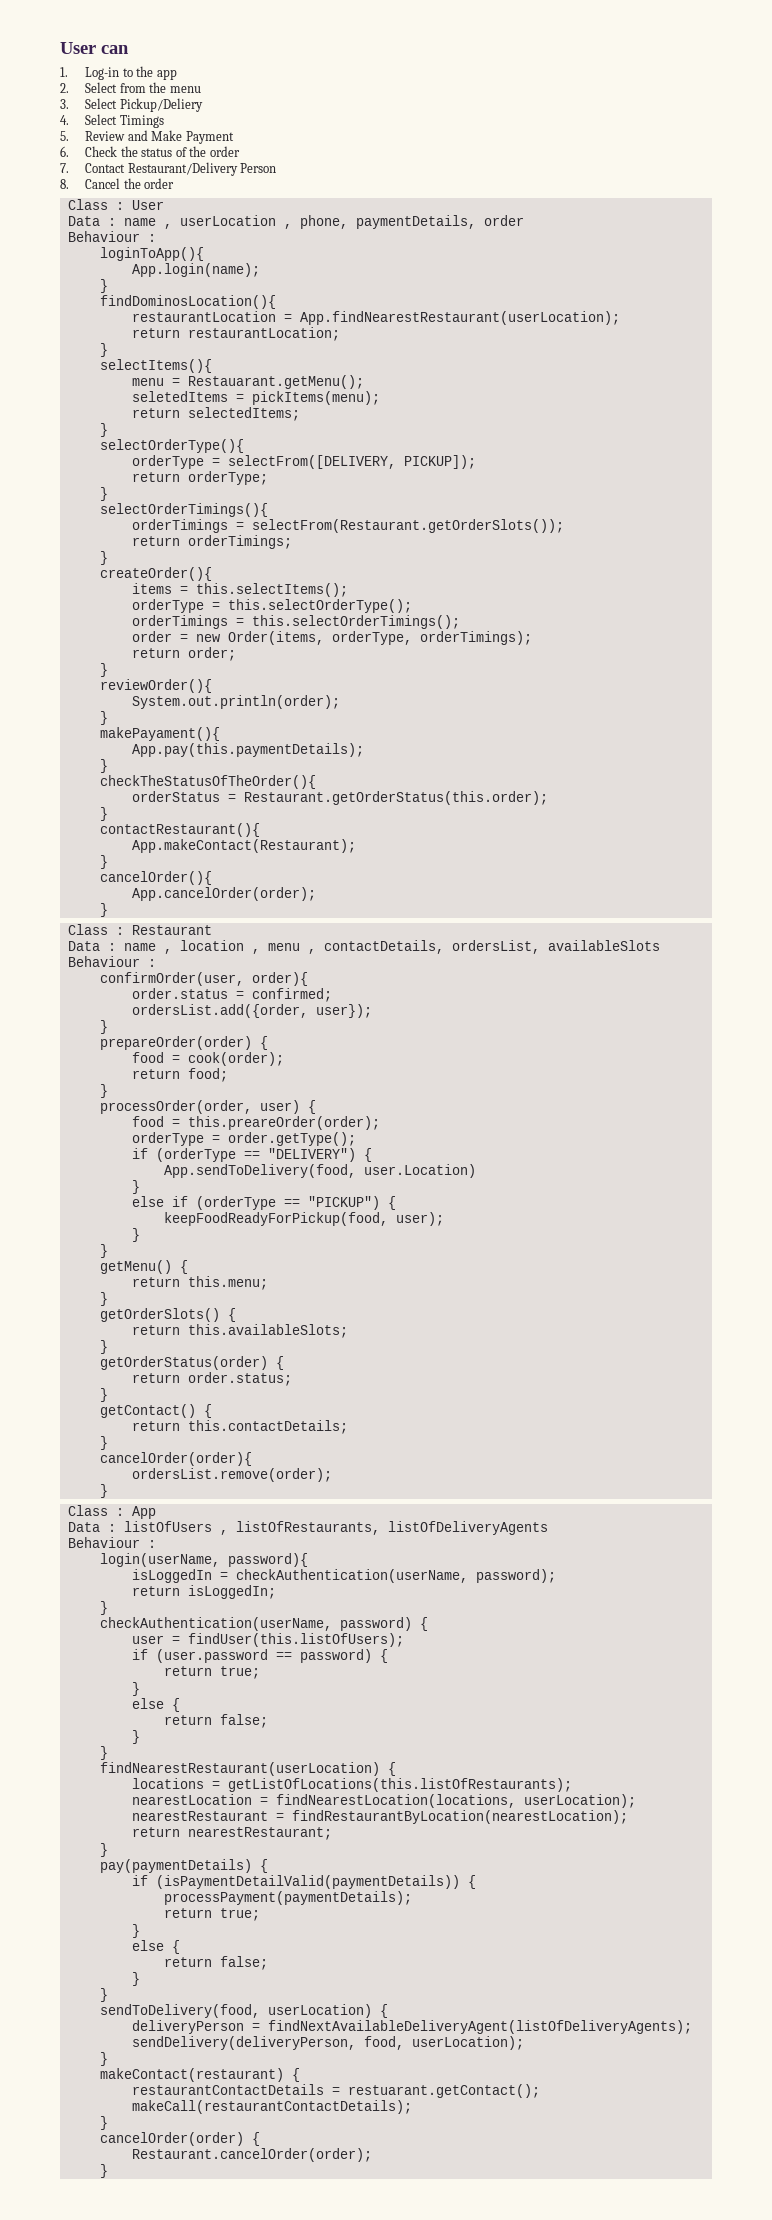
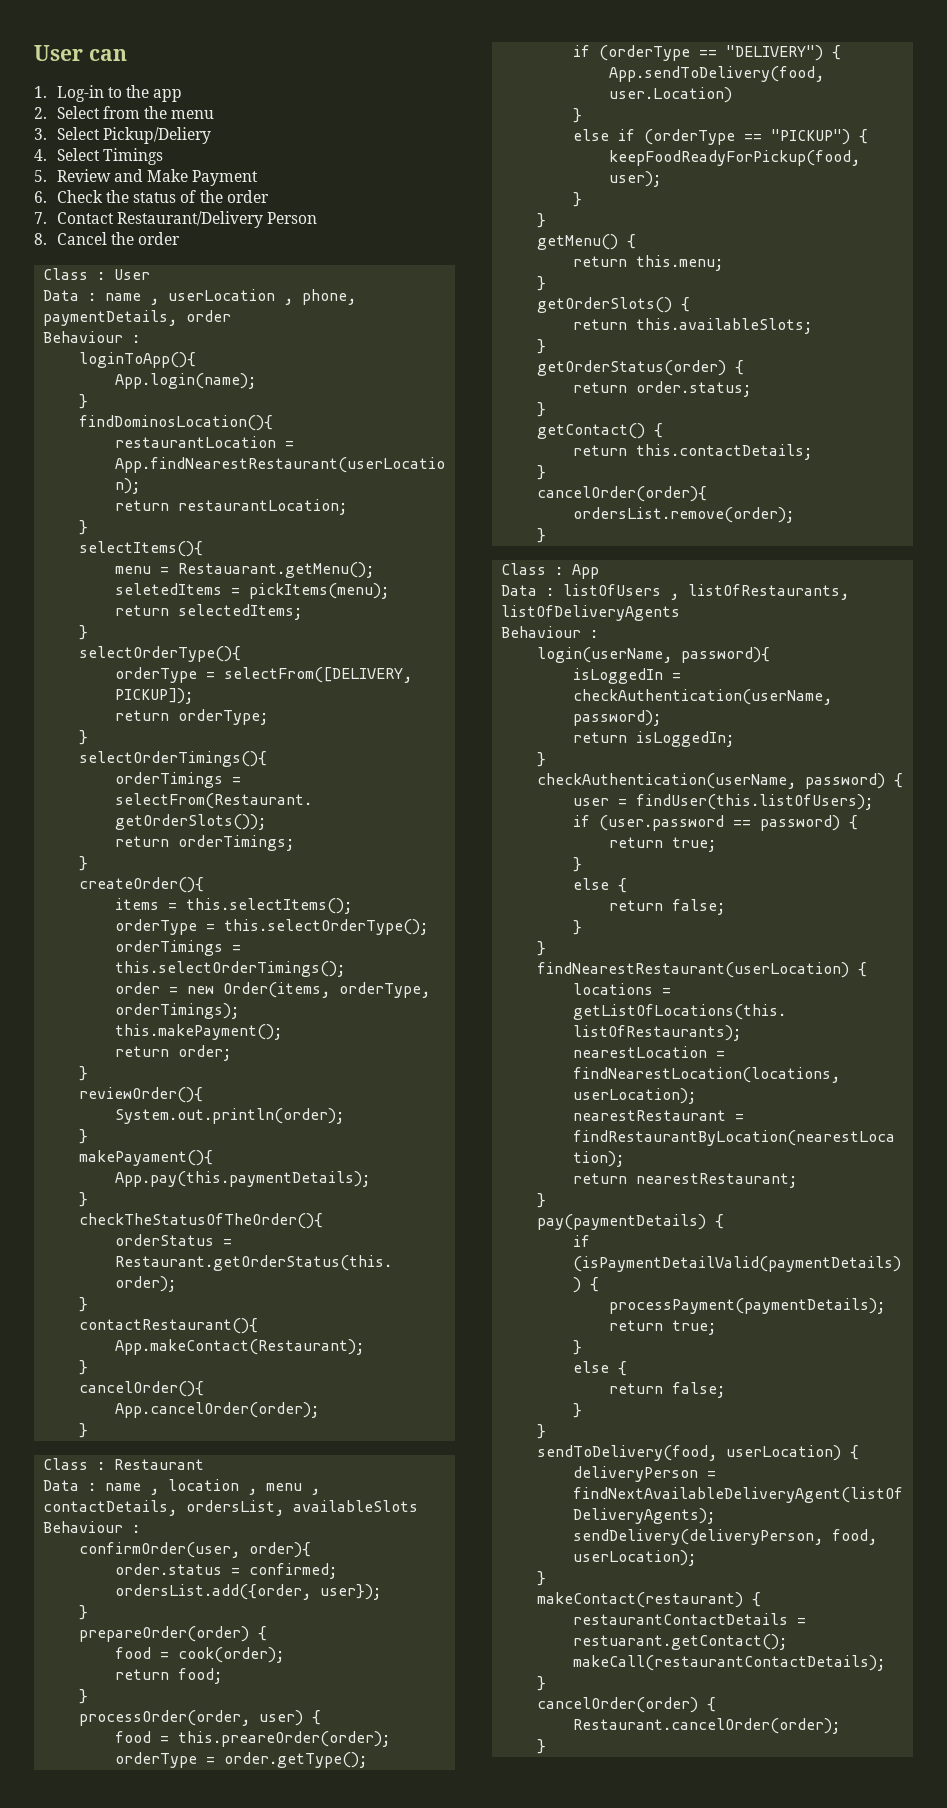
+ this.makePayment();

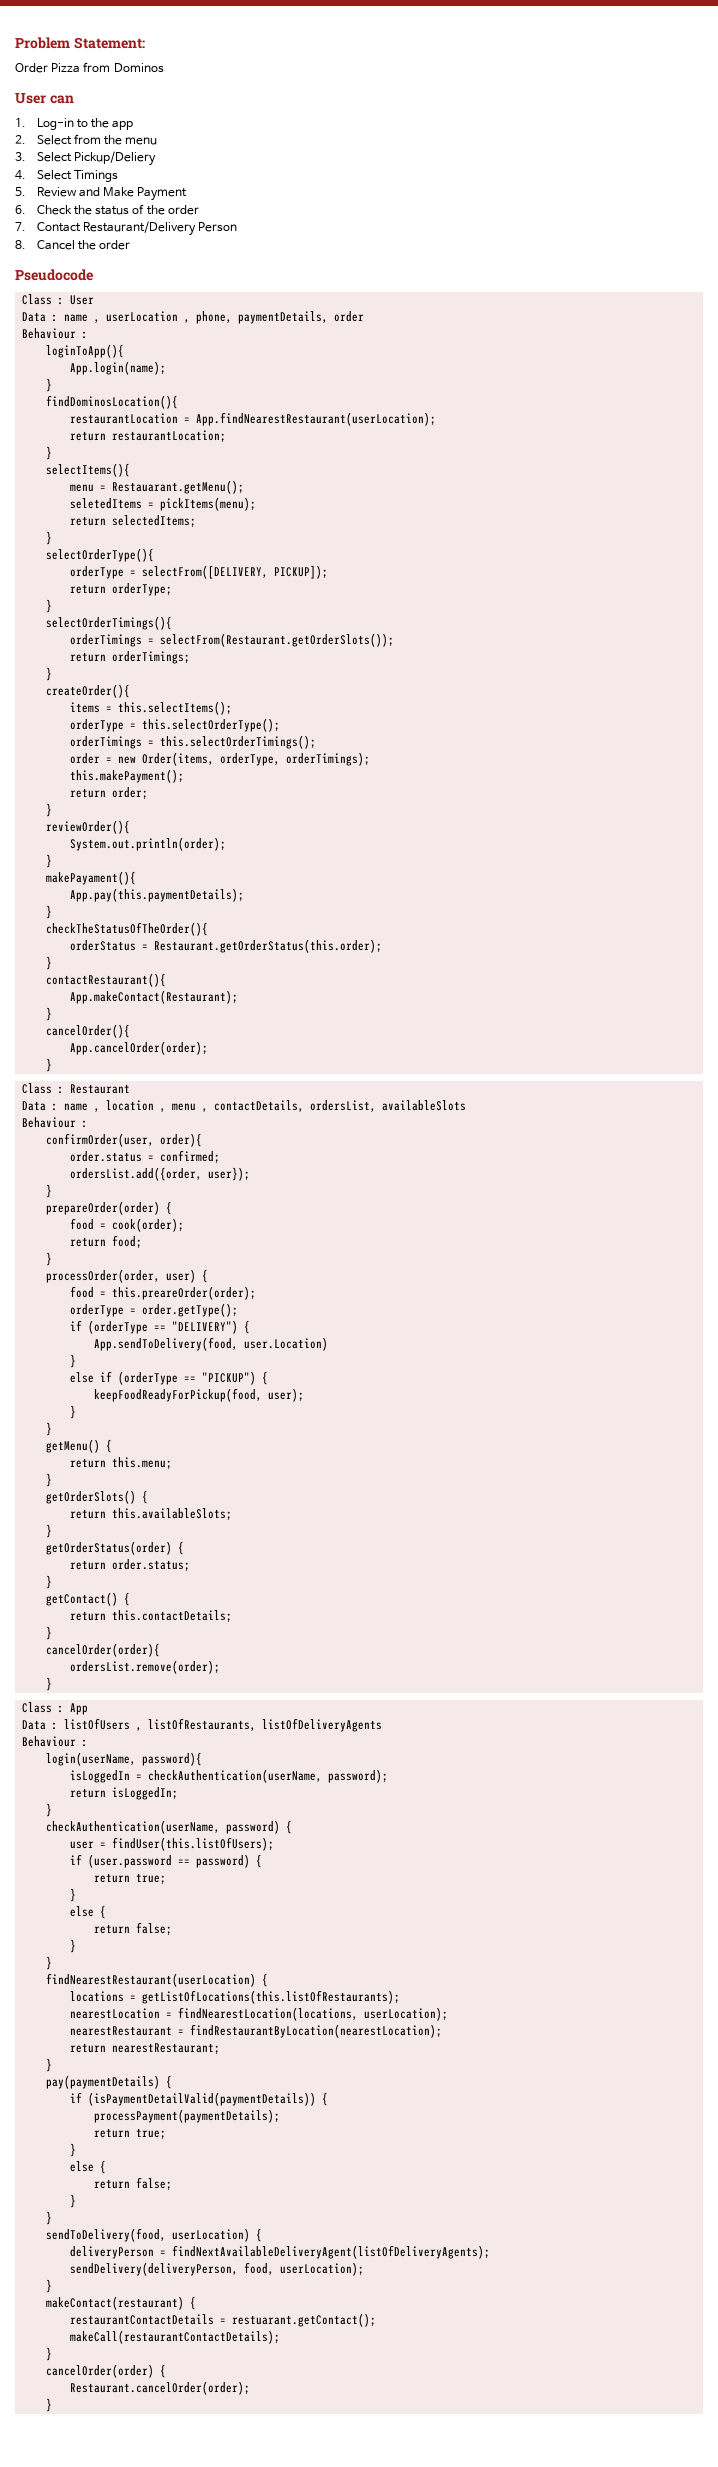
+ Problem Statement:
+ Order Pizza from Dominos
+ Pseudocode

